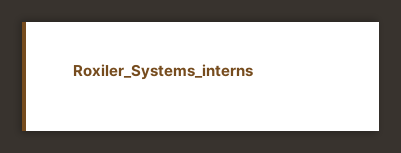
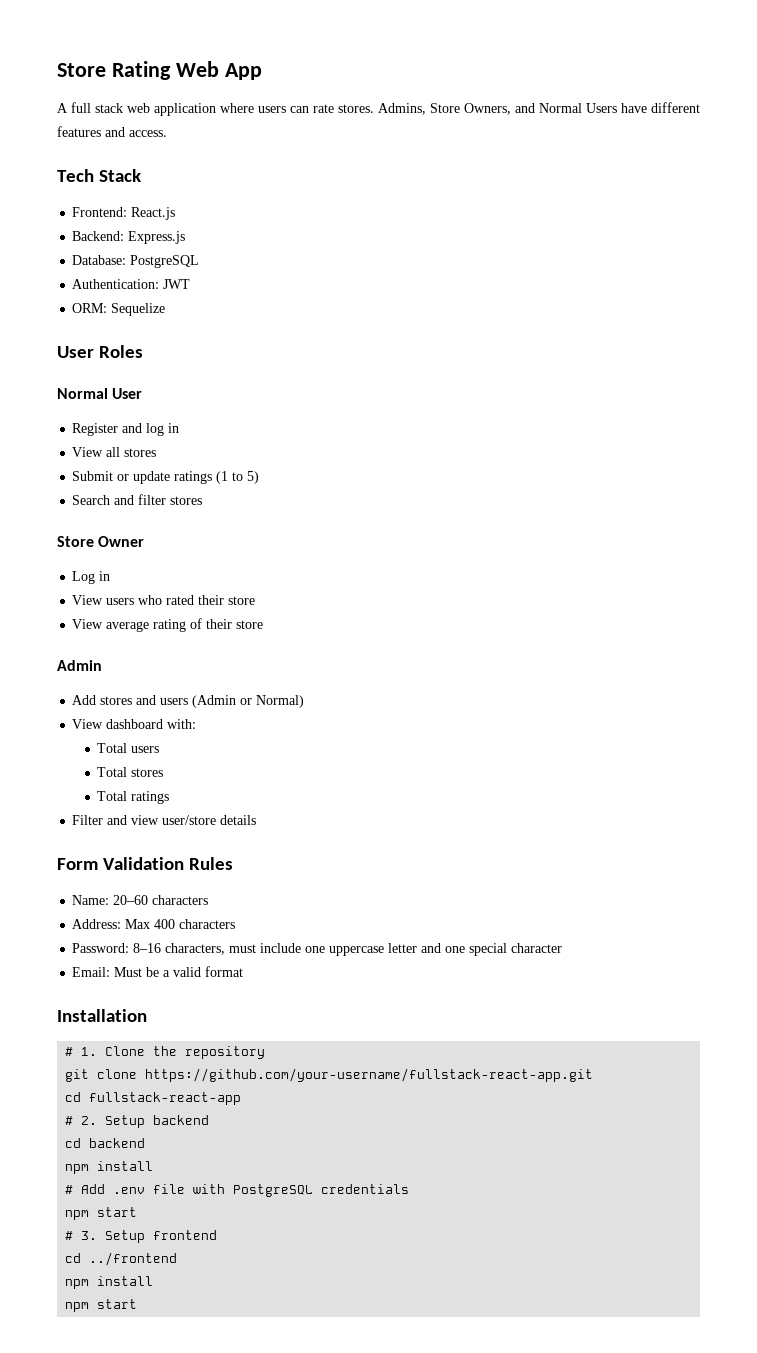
- Roxiler_Systems_interns
+ Store Rating Web App
+ A full stack web application where users can rate stores. Admins, Store Owners, and Normal Users have different features and access.
+ Tech Stack
+ Frontend: React.js
+ Backend: Express.js
+ Database: PostgreSQL
+ Authentication: JWT
+ ORM: Sequelize
+ User Roles
+ Normal User
+ Register and log in
+ View all stores
+ Submit or update ratings (1 to 5)
+ Search and filter stores
+ Store Owner
+ Log in
+ View users who rated their store
+ View average rating of their store
+ Admin
+ Add stores and users (Admin or Normal)
+ View dashboard with:
+ Total users
+ Total stores
+ Total ratings
+ Filter and view user/store details
+ Form Validation Rules
+ Name: 20–60 characters
+ Address: Max 400 characters
+ Password: 8–16 characters, must include one uppercase letter and one special character
+ Email: Must be a valid format
+ Installation
+ # 1. Clone the repository
+ git clone https://github.com/your-username/fullstack-react-app.git
+ cd fullstack-react-app
+ # 2. Setup backend
+ cd backend
+ npm install
+ # Add .env file with PostgreSQL credentials
+ npm start
+ # 3. Setup frontend
+ cd ../frontend
+ npm install
+ npm start

